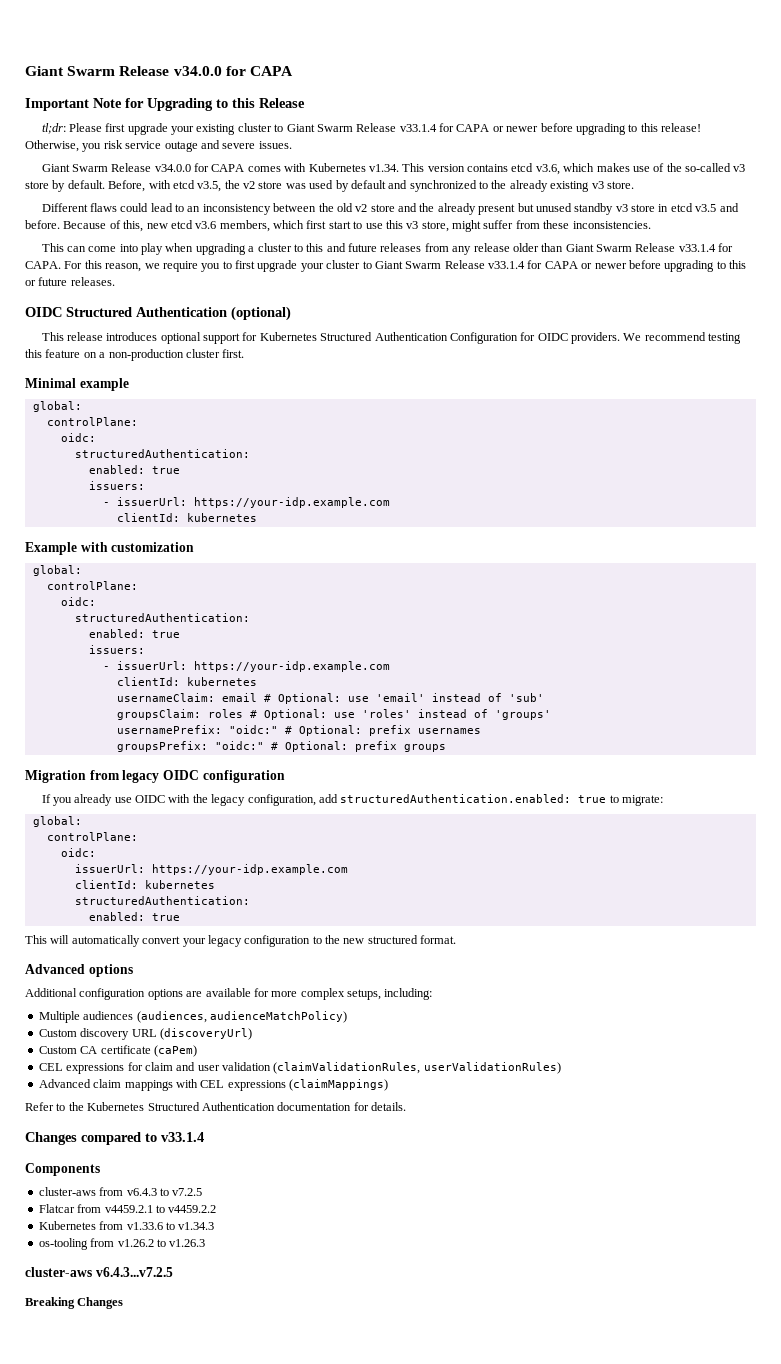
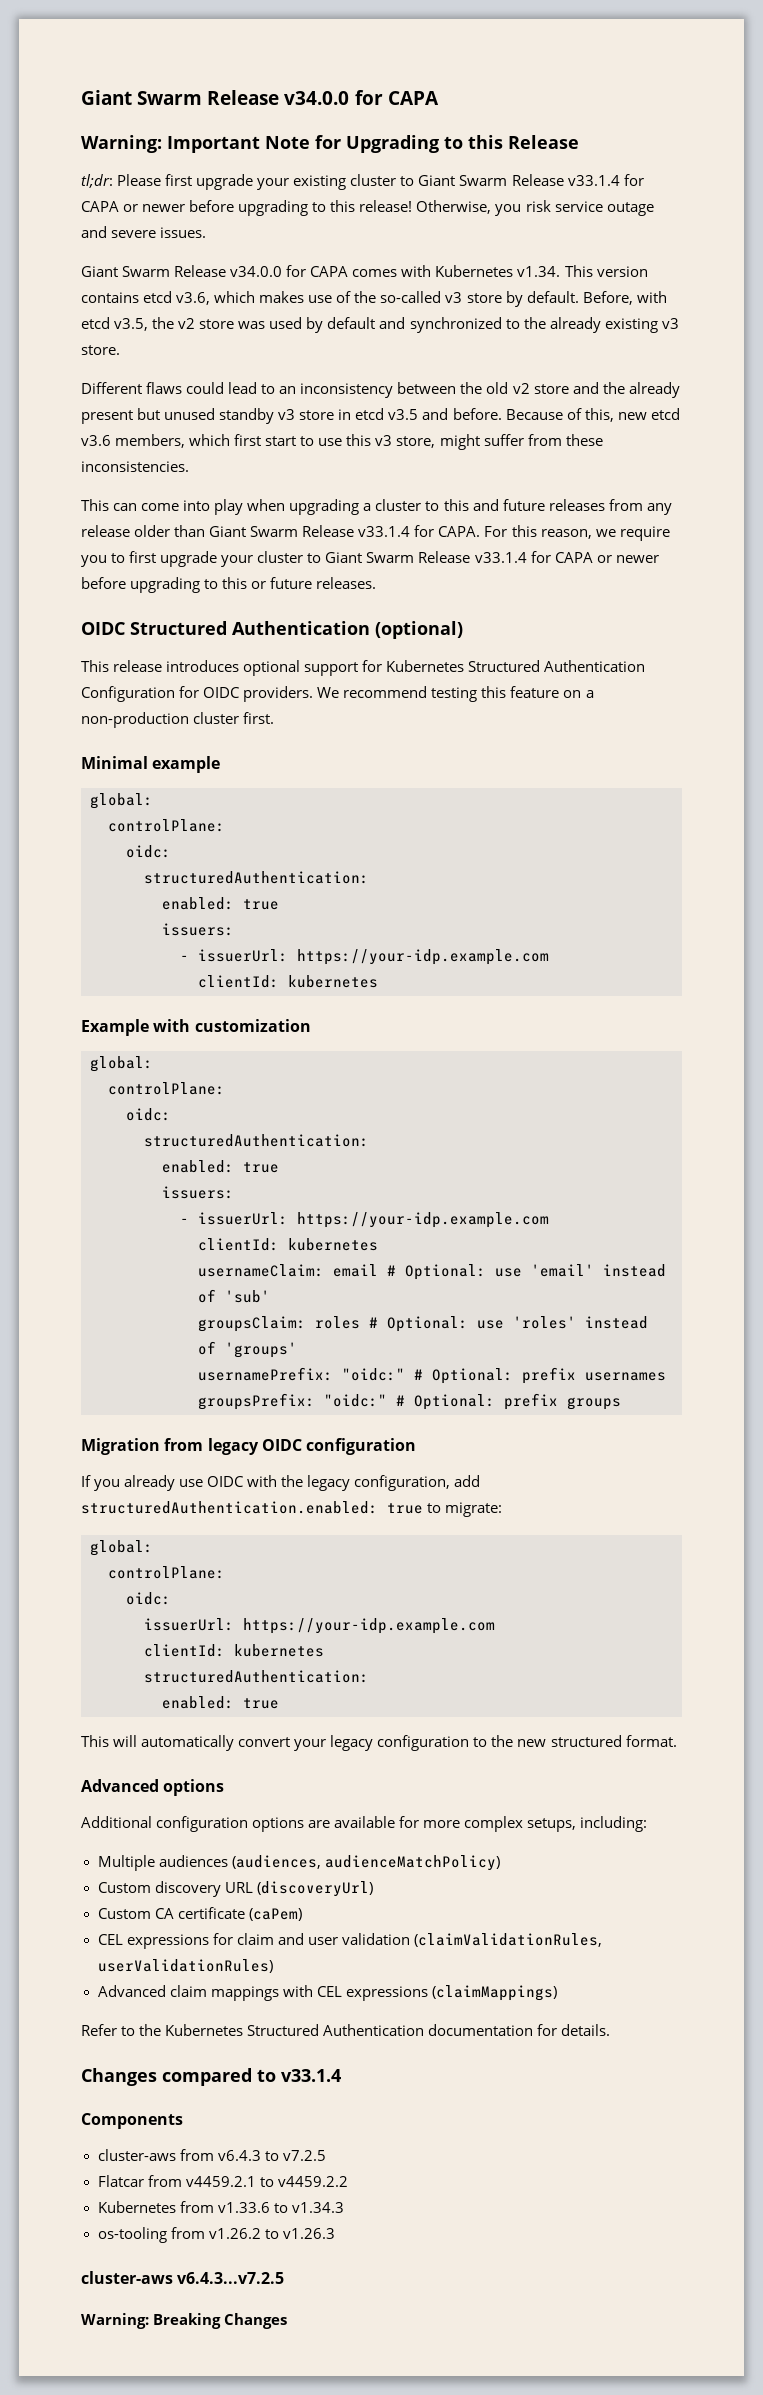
- Important Note for Upgrading to this Release
+ Warning: Important Note for Upgrading to this Release
- Breaking Changes
+ Warning: Breaking Changes

